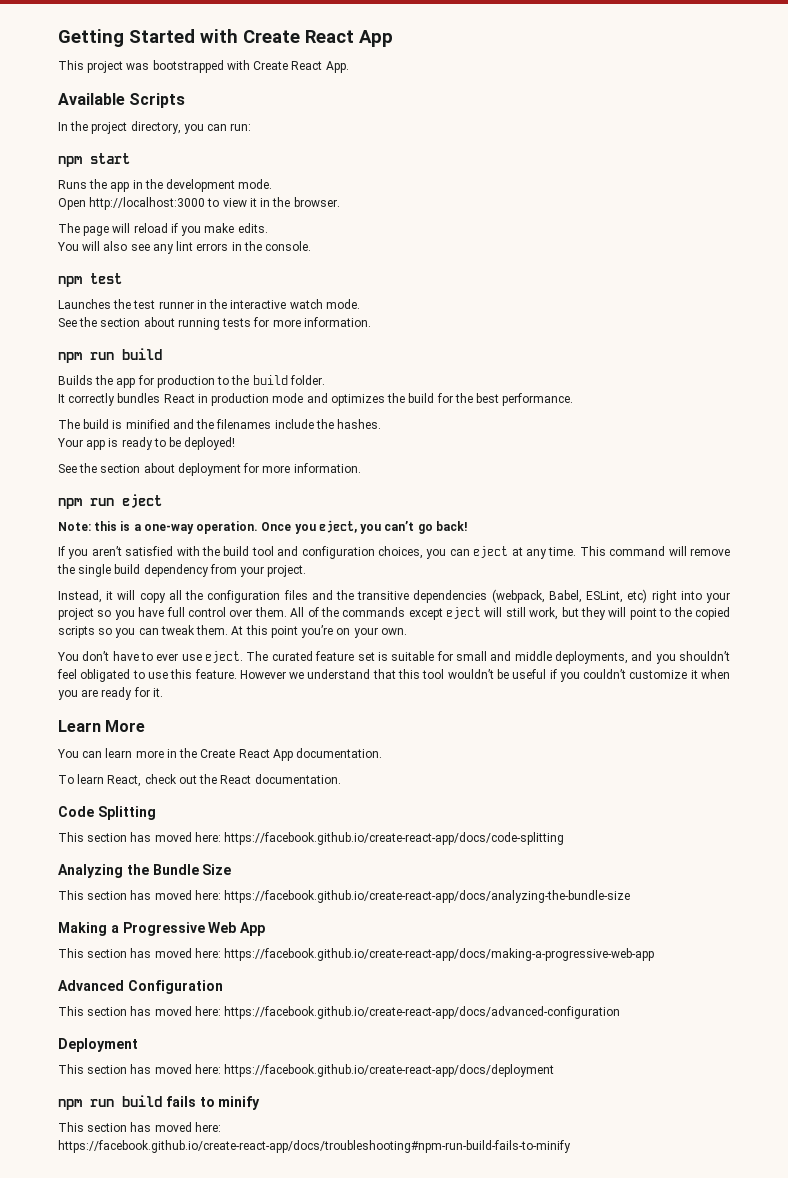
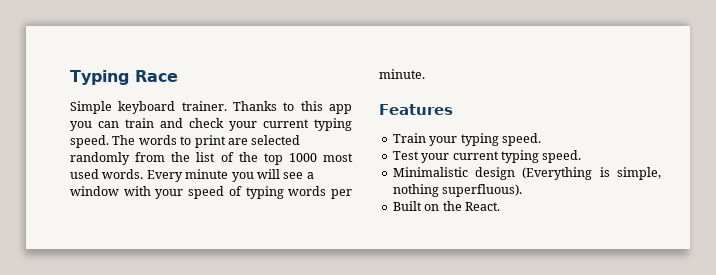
- Getting Started with Create React App
- This project was bootstrapped with Create React App.
- Available Scripts
- In the project directory, you can run:
- npm start
- Runs the app in the development mode.
- Open http://localhost:3000 to view it in the browser.
- The page will reload if you make edits.
- You will also see any lint errors in the console.
- npm test
- Launches the test runner in the interactive watch mode.
- See the section about running tests for more information.
- npm run build
- Builds the app for production to the build folder.
- It correctly bundles React in production mode and optimizes the build for the best performance.
- The build is minified and the filenames include the hashes.
- Your app is ready to be deployed!
- See the section about deployment for more information.
- npm run eject
- Note: this is a one-way operation. Once you eject, you can’t go back!
- If you aren’t satisfied with the build tool and configuration choices, you can eject at any time. This command will remove the single build dependency from your project.
- Instead, it will copy all the configuration files and the transitive dependencies (webpack, Babel, ESLint, etc) right into your project so you have full control over them. All of the commands except eject will still work, but they will point to the copied scripts so you can tweak them. At this point you’re on your own.
- You don’t have to ever use eject. The curated feature set is suitable for small and middle deployments, and you shouldn’t feel obligated to use this feature. However we understand that this tool wouldn’t be useful if you couldn’t customize it when you are ready for it.
- Learn More
- You can learn more in the Create React App documentation.
- To learn React, check out the React documentation.
- Code Splitting
- This section has moved here: https://facebook.github.io/create-react-app/docs/code-splitting
- Analyzing the Bundle Size
- This section has moved here: https://facebook.github.io/create-react-app/docs/analyzing-the-bundle-size
- Making a Progressive Web App
- This section has moved here: https://facebook.github.io/create-react-app/docs/making-a-progressive-web-app
- Advanced Configuration
- This section has moved here: https://facebook.github.io/create-react-app/docs/advanced-configuration
- Deployment
- This section has moved here: https://facebook.github.io/create-react-app/docs/deployment
- npm run build fails to minify
- This section has moved here: https://facebook.github.io/create-react-app/docs/troubleshooting#npm-run-build-fails-to-minify
+ Typing Race
+ Simple keyboard trainer. Thanks to this app you can train and check your current typing speed. The words to print are selected randomly from the list of the top 1000 most used words. Every minute you will see a window with your speed of typing words per minute.
+ Features
+ Train your typing speed.
+ Test your current typing speed.
+ Minimalistic design (Everything is simple, nothing superfluous).
+ Built on the React.

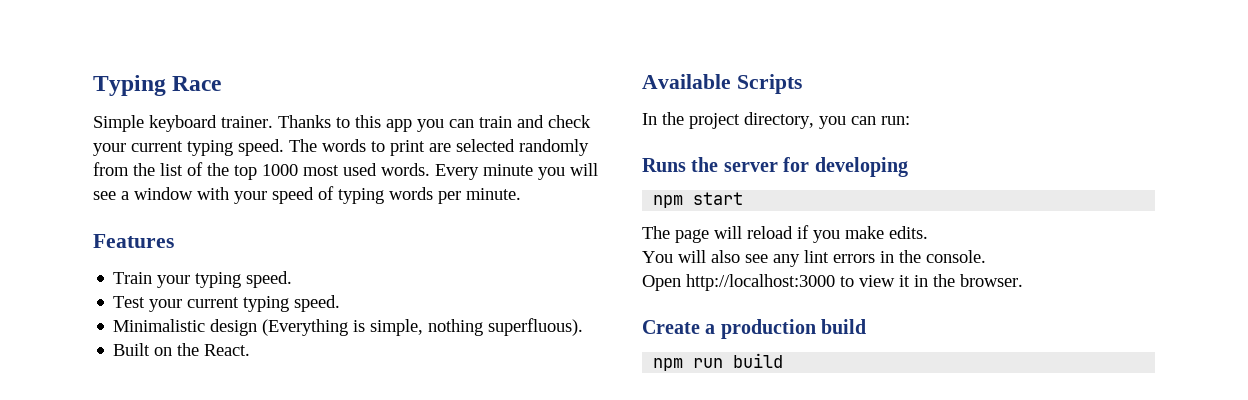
+ Available Scripts
+ In the project directory, you can run:
+ Runs the server for developing
+ npm start
+ The page will reload if you make edits.
+ You will also see any lint errors in the console.
+ Open http://localhost:3000 to view it in the browser.
+ Create a production build
+ npm run build

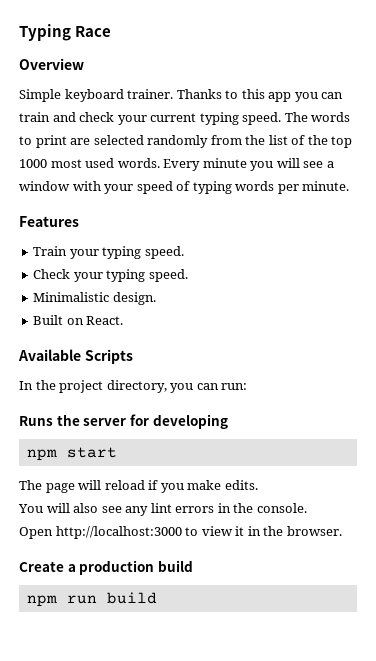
+ Overview
- Test your current typing speed.
+ Check your typing speed.
- Minimalistic design (Everything is simple, nothing superfluous).
+ Minimalistic design.
- Built on the React.
+ Built on React.

